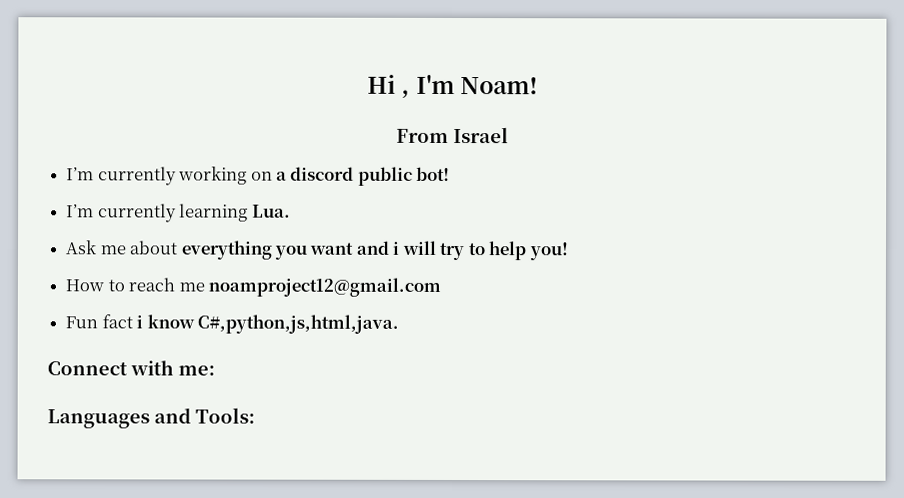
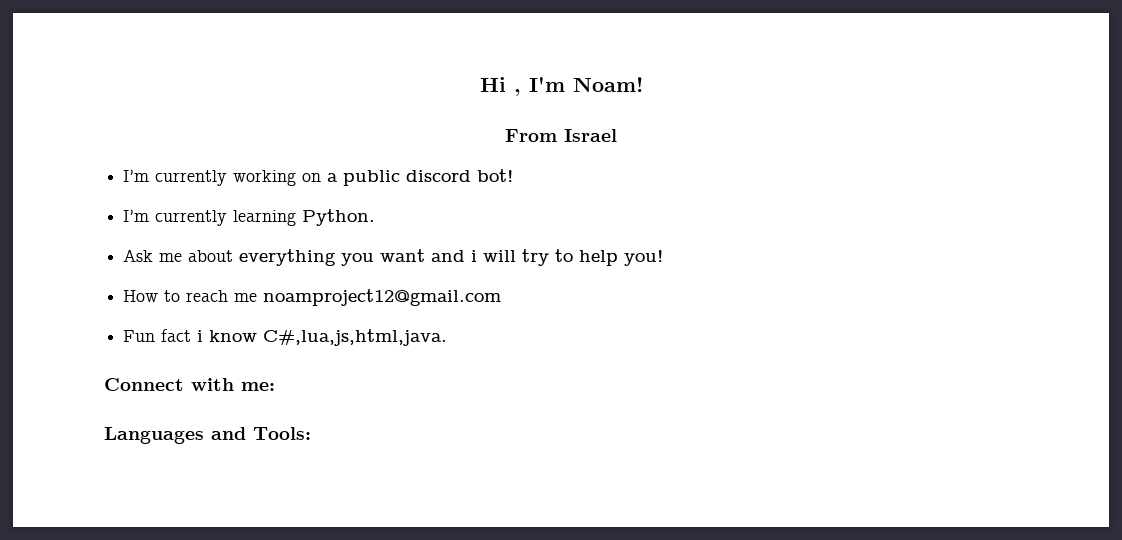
- I’m currently working on a discord public bot!
+ I’m currently working on a public discord bot!
- I’m currently learning Lua.
+ I’m currently learning Python.
- Fun fact i know C#,python,js,html,java.
+ Fun fact i know C#,lua,js,html,java.

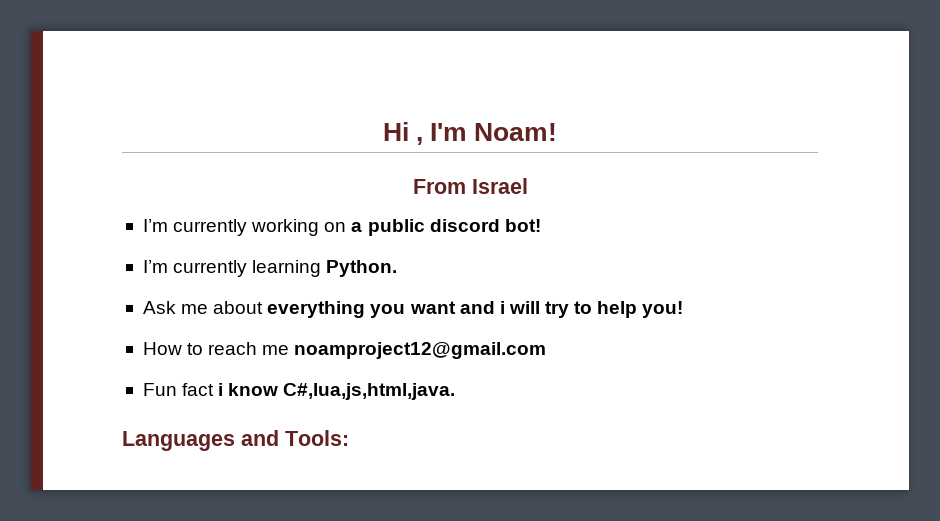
- Connect with me:

